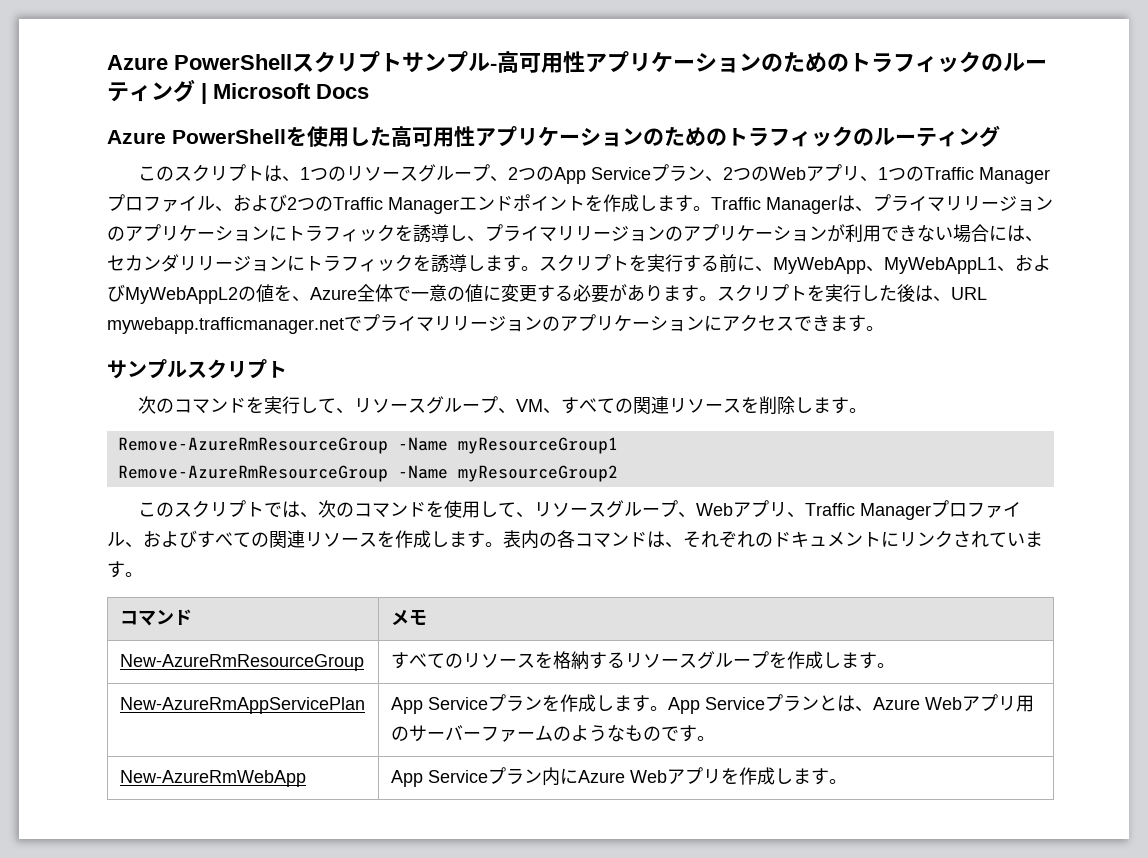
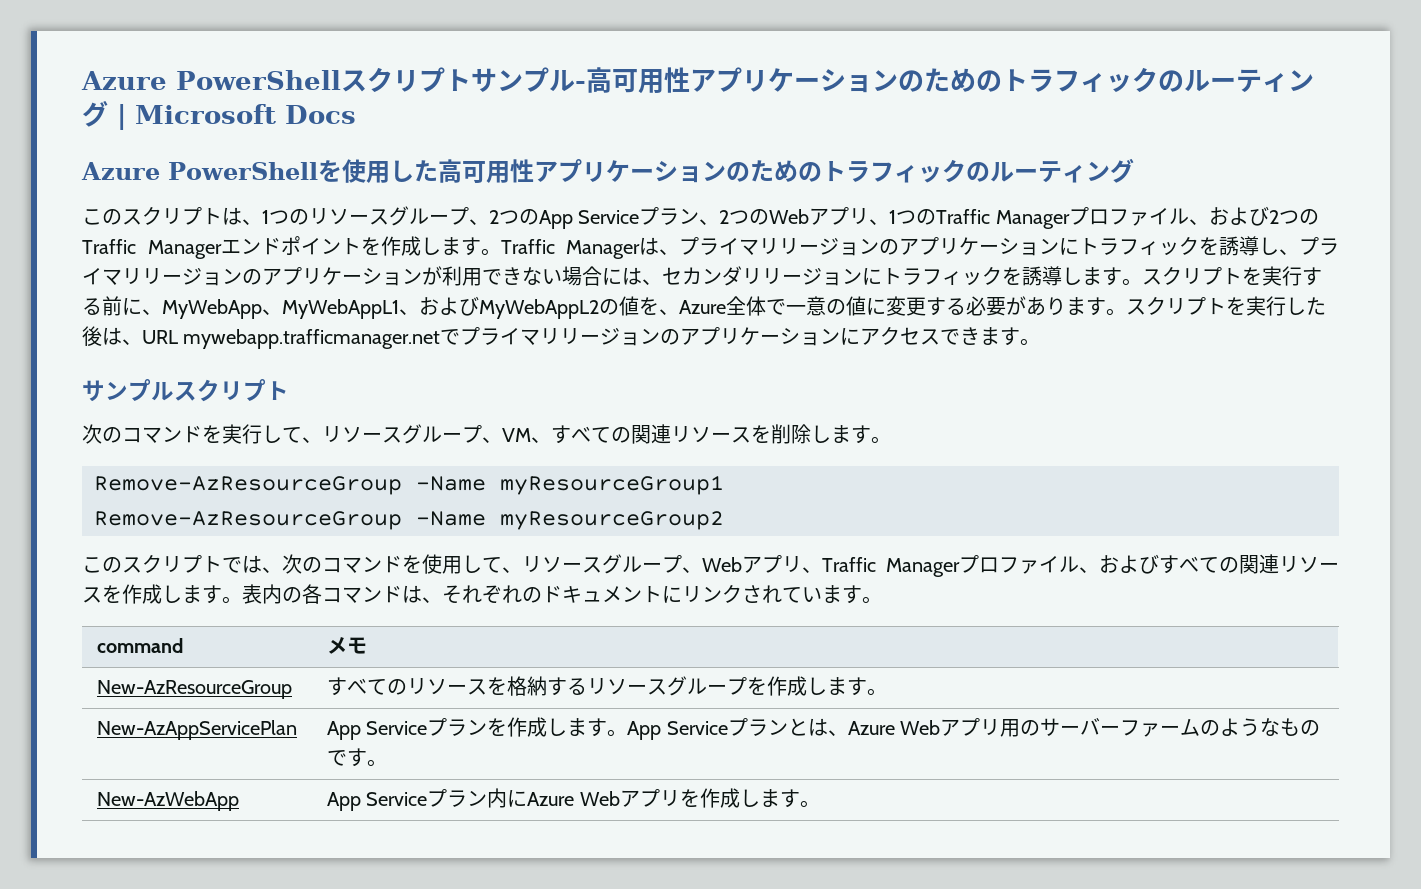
- Remove-AzureRmResourceGroup -Name myResourceGroup1
+ Remove-AzResourceGroup -Name myResourceGroup1
- Remove-AzureRmResourceGroup -Name myResourceGroup2
+ Remove-AzResourceGroup -Name myResourceGroup2
- コマンド | メモ
+ command | メモ
- New-AzureRmResourceGroup | すべてのリソースを格納するリソースグループを作成します。
+ New-AzResourceGroup | すべてのリソースを格納するリソースグループを作成します。
- New-AzureRmAppServicePlan | App Serviceプランを作成します。App Serviceプランとは、Azure Webアプリ用のサーバーファームのようなものです。
+ New-AzAppServicePlan | App Serviceプランを作成します。App Serviceプランとは、Azure Webアプリ用のサーバーファームのようなものです。
- New-AzureRmWebApp | App Serviceプラン内にAzure Webアプリを作成します。
+ New-AzWebApp | App Serviceプラン内にAzure Webアプリを作成します。

